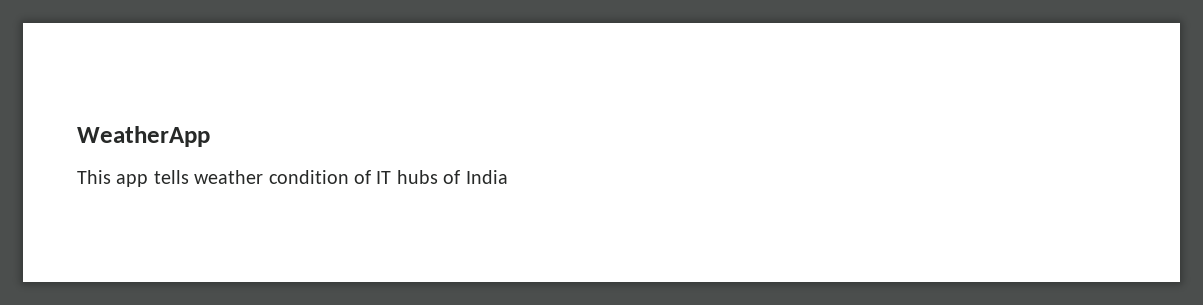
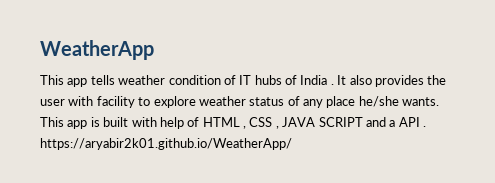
- This app tells weather condition of IT hubs of India
+ This app tells weather condition of IT hubs of India . It also provides the user with facility to explore weather status of any place he/she wants. This app is built with help of HTML , CSS , JAVA SCRIPT and a API . https://aryabir2k01.github.io/WeatherApp/

